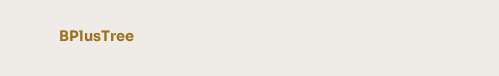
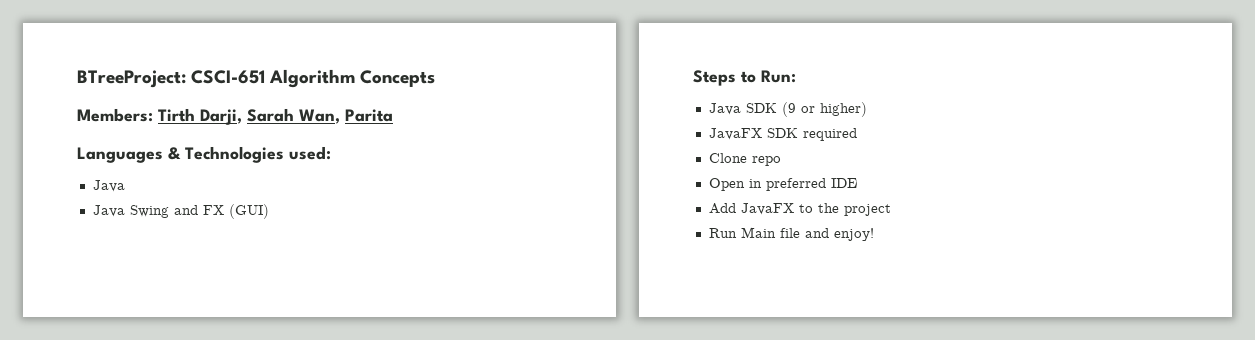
- BPlusTree
+ BTreeProject: CSCI-651 Algorithm Concepts
+ Members: Tirth Darji, Sarah Wan, Parita
+ Languages & Technologies used:
+ Java
+ Java Swing and FX (GUI)
+ Steps to Run:
+ Java SDK (9 or higher)
+ JavaFX SDK required
+ Clone repo
+ Open in preferred IDE
+ Add JavaFX to the project
+ Run Main file and enjoy!

